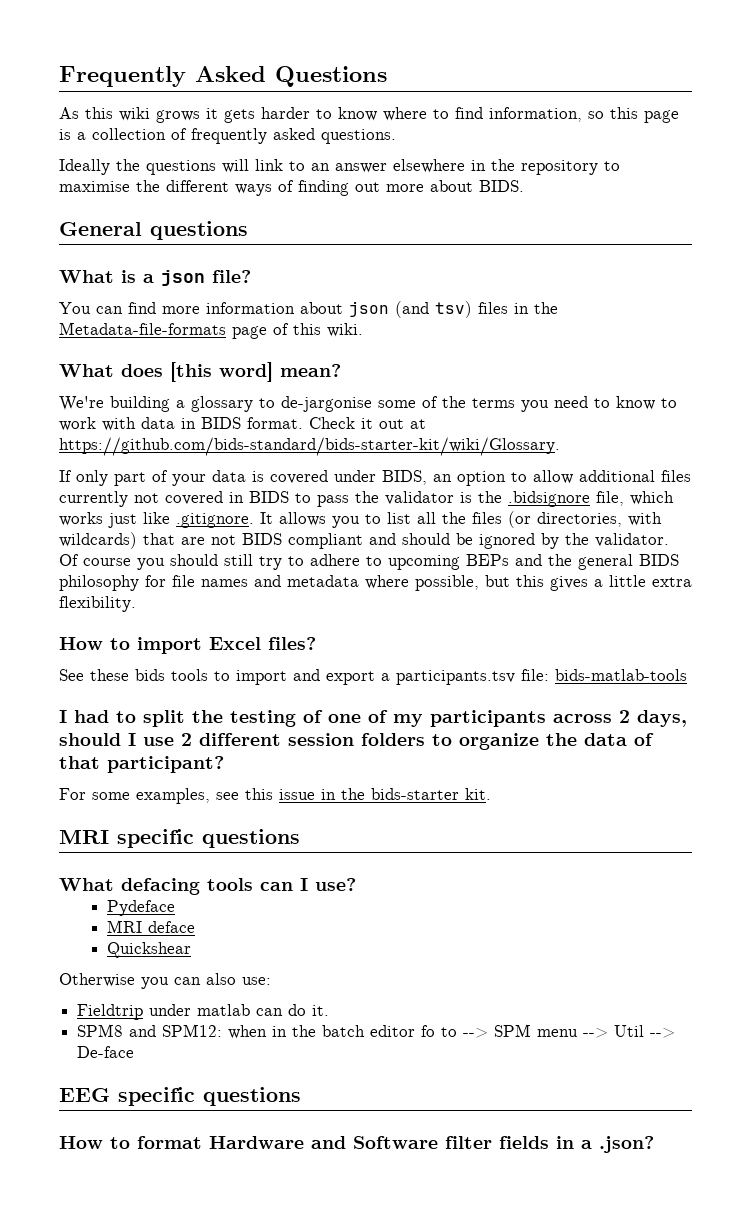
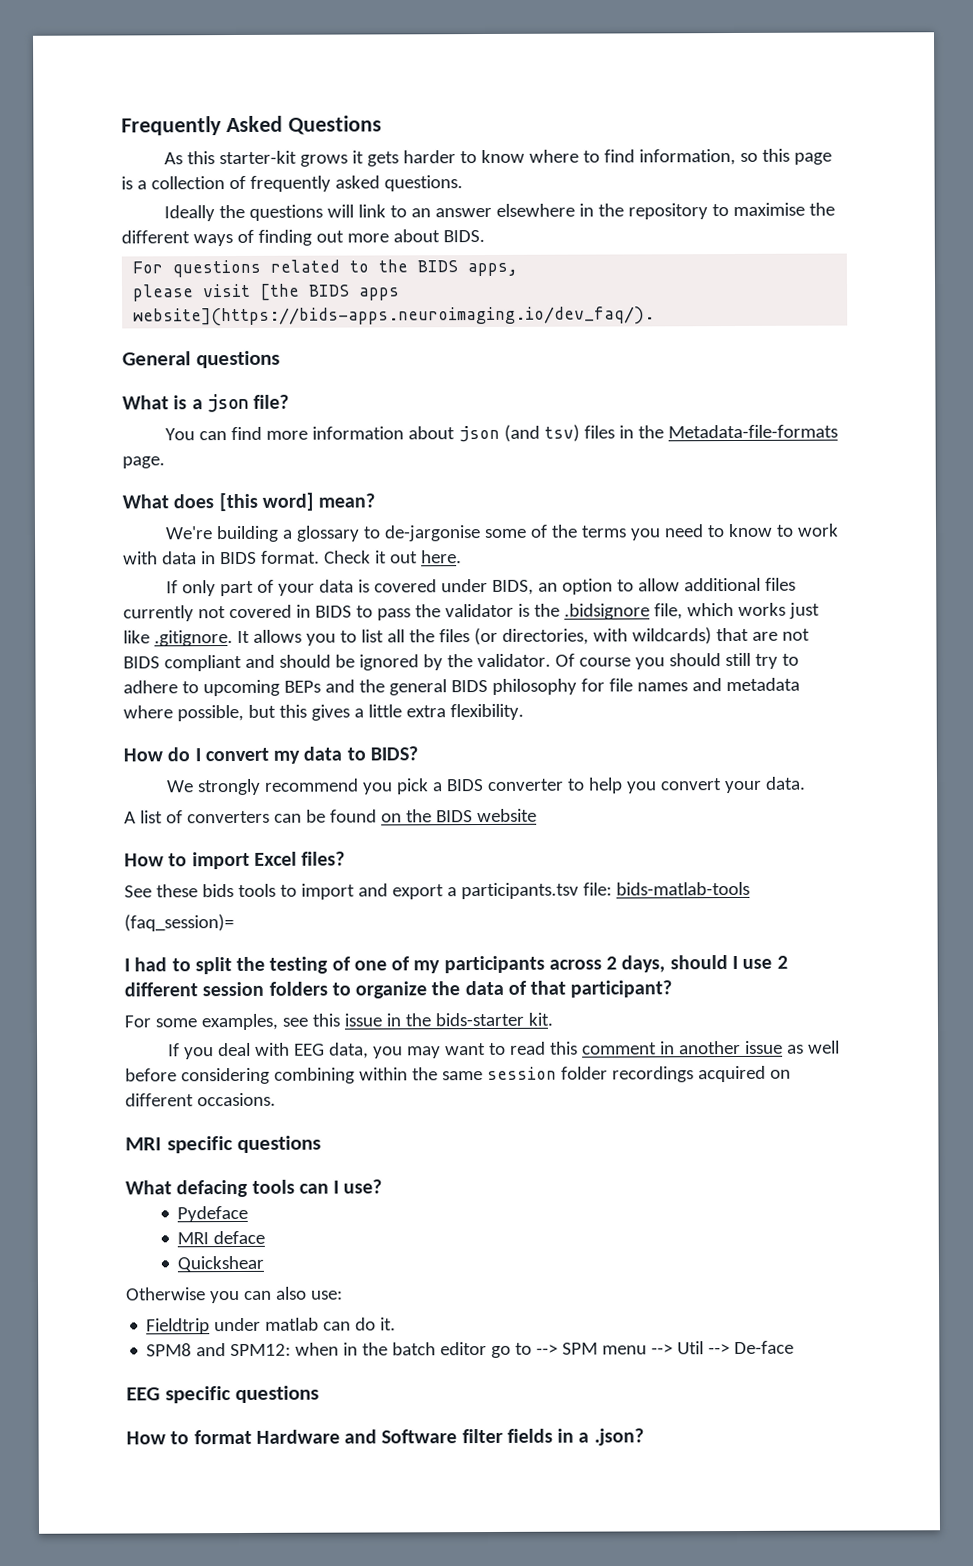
- As this wiki grows it gets harder to know where to find information, so this page is a collection of frequently asked questions.
+ As this starter-kit grows it gets harder to know where to find information, so this page is a collection of frequently asked questions.
+ For questions related to the BIDS apps,
+ please visit [the BIDS apps website](https://bids-apps.neuroimaging.io/dev_faq/).
- You can find more information about json (and tsv) files in the Metadata-file-formats page of this wiki.
+ You can find more information about json (and tsv) files in the Metadata-file-formats page.
- Check it out at https://github.com/bids-standard/bids-starter-kit/wiki/Glossary.
+ Check it out here.
+ How do I convert my data to BIDS?
+ We strongly recommend you pick a BIDS converter to help you convert your data.
+ A list of converters can be found on the BIDS website
+ (faq_session)=
+ If you deal with EEG data, you may want to read this comment in another issue as well before considering combining within the same session folder recordings acquired on different occasions.
- SPM8 and SPM12: when in the batch editor fo to --> SPM menu --> Util --> De-face
+ SPM8 and SPM12: when in the batch editor go to --> SPM menu --> Util --> De-face

